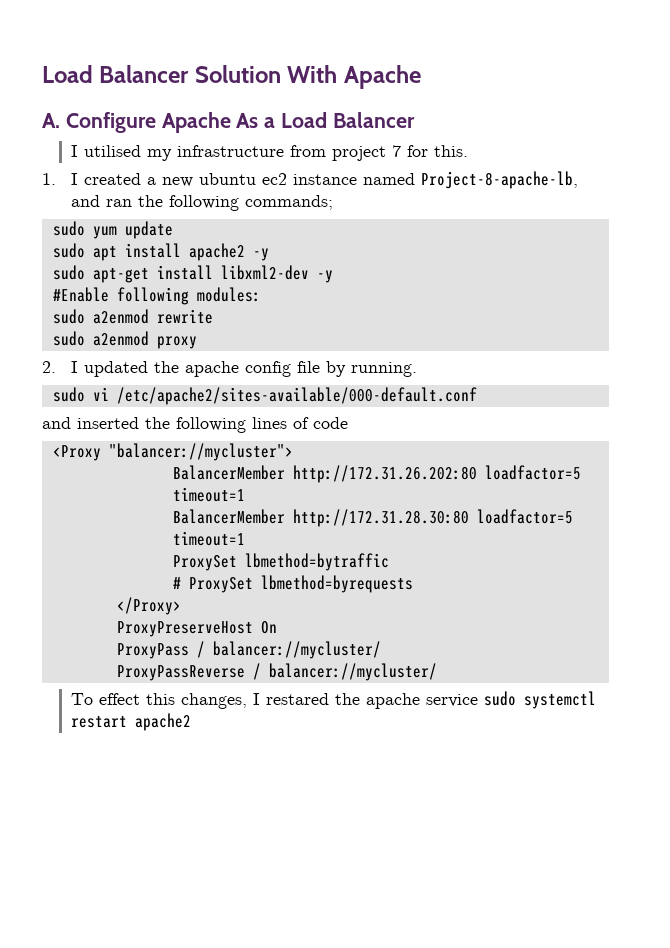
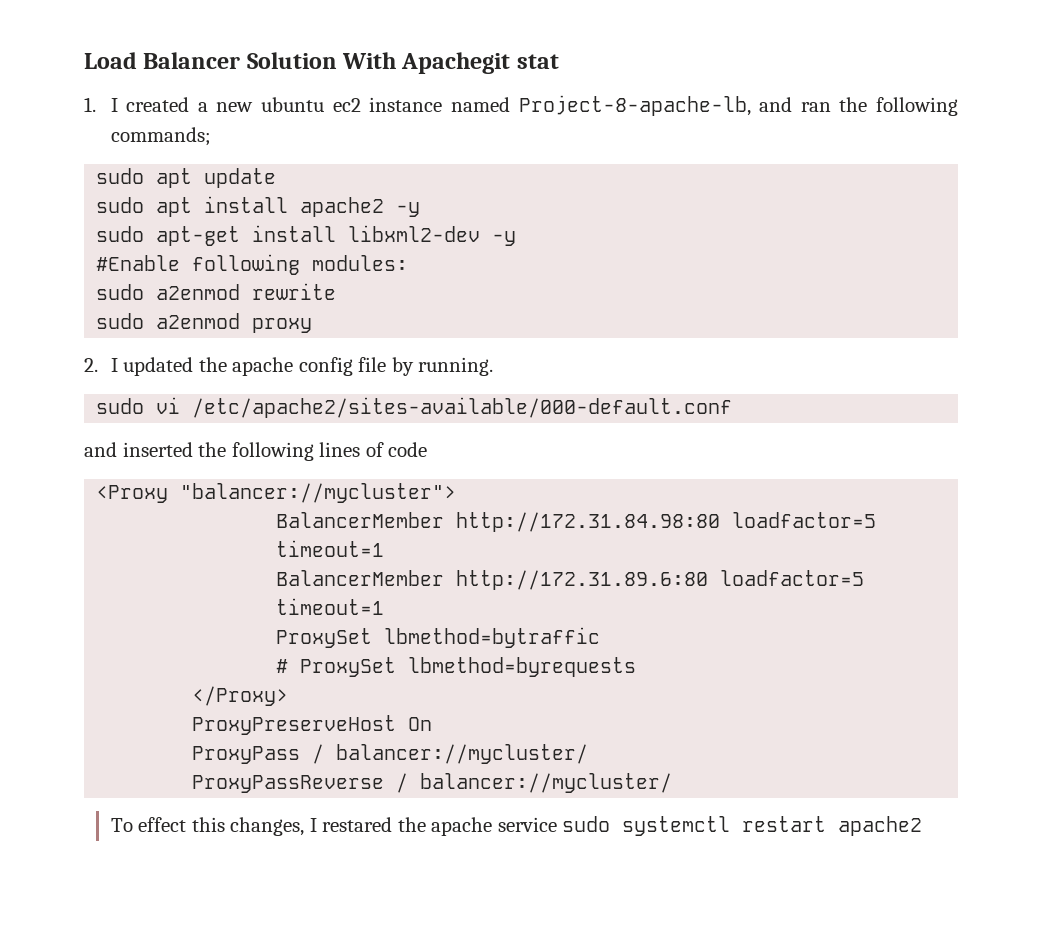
- Load Balancer Solution With Apache
- A. Configure Apache As a Load Balancer
- I utilised my infrastructure from project 7 for this.
+ Load Balancer Solution With Apachegit stat
- sudo yum update
+ sudo apt update
- BalancerMember http://172.31.26.202:80 loadfactor=5 timeout=1
+ BalancerMember http://172.31.84.98:80 loadfactor=5 timeout=1
- BalancerMember http://172.31.28.30:80 loadfactor=5 timeout=1
+ BalancerMember http://172.31.89.6:80 loadfactor=5 timeout=1

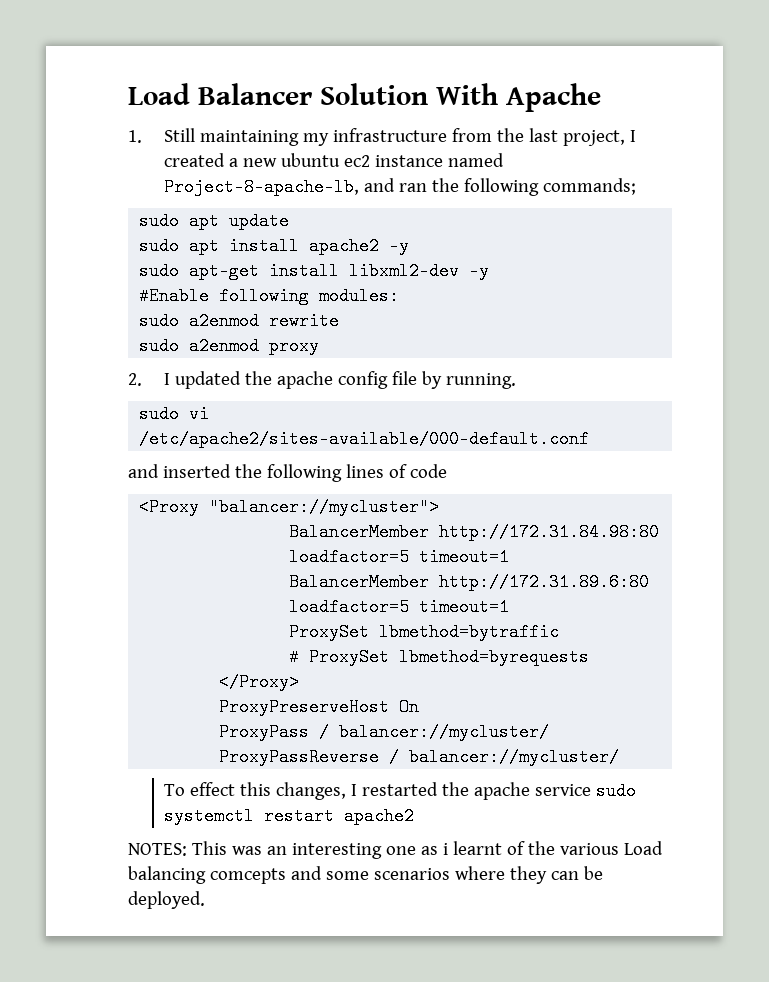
- Load Balancer Solution With Apachegit stat
+ Load Balancer Solution With Apache
- 1. I created a new ubuntu ec2 instance named Project-8-apache-lb, and ran the following commands;
+ 1. Still maintaining my infrastructure from the last project, I created a new ubuntu ec2 instance named Project-8-apache-lb, and ran the following commands;
- To effect this changes, I restared the apache service sudo systemctl restart apache2
+ To effect this changes, I restarted the apache service sudo systemctl restart apache2
+ NOTES: This was an interesting one as i learnt of the various Load balancing comcepts and some scenarios where they can be deployed.

